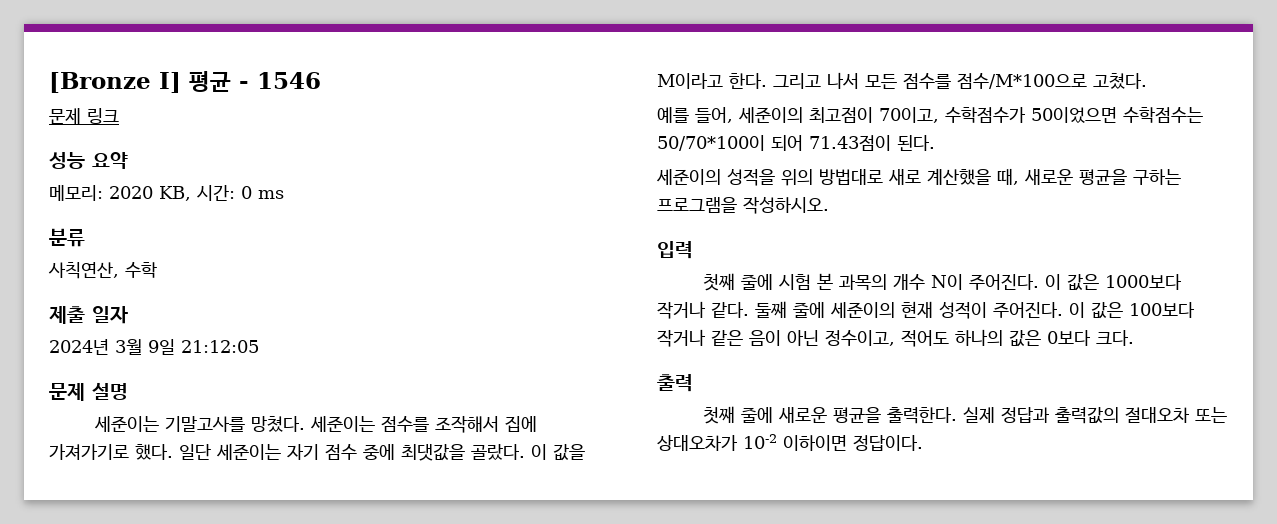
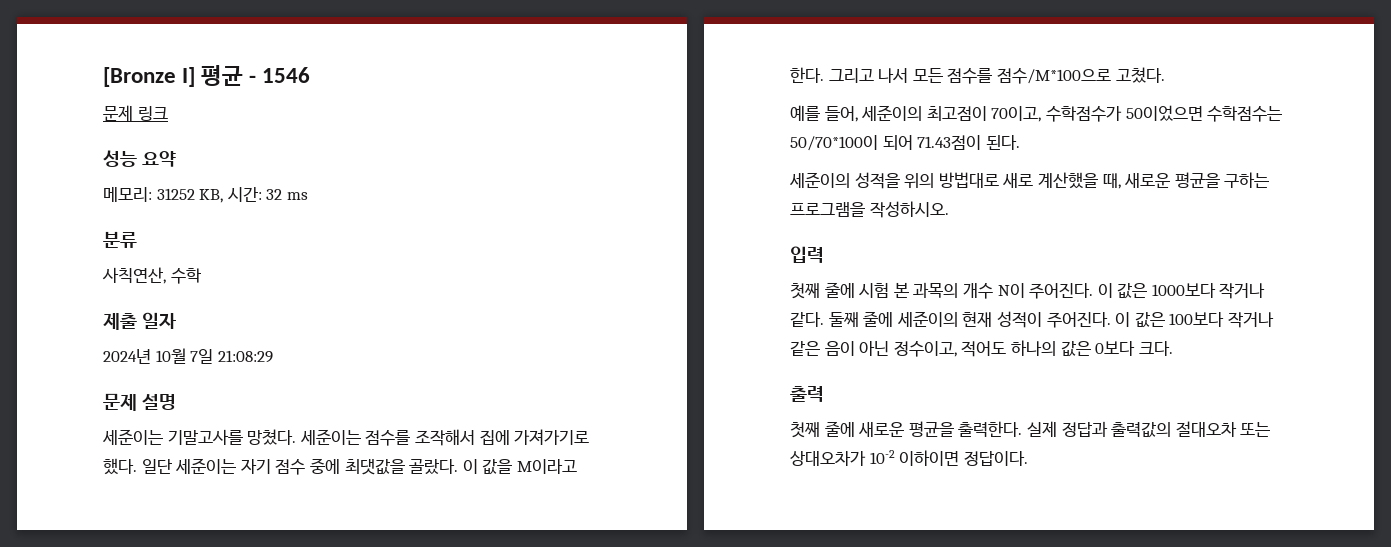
- 메모리: 2020 KB, 시간: 0 ms
+ 메모리: 31252 KB, 시간: 32 ms
- 2024년 3월 9일 21:12:05
+ 2024년 10월 7일 21:08:29

